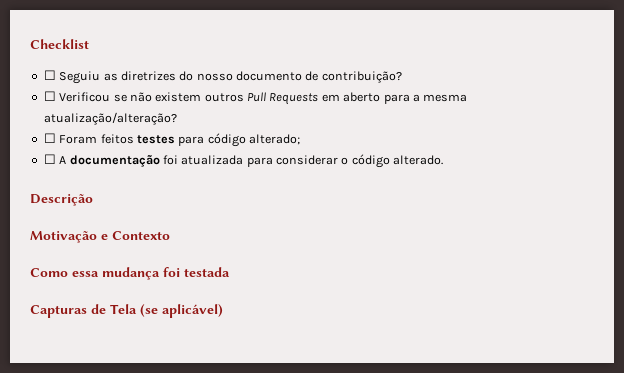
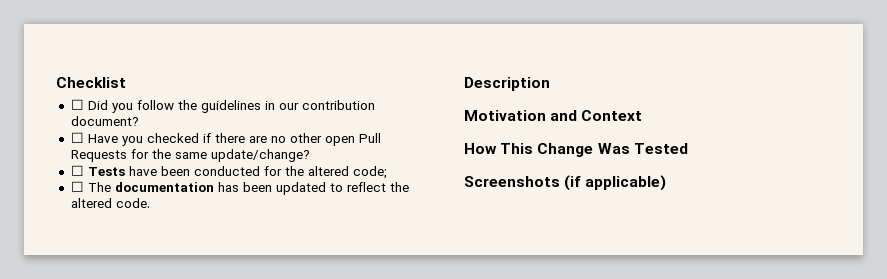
- ☐ Seguiu as diretrizes do nosso documento de contribuição?
- ☐ Verificou se não existem outros Pull Requests em aberto para a mesma atualização/alteração?
- ☐ Foram feitos testes para código alterado;
- ☐ A documentação foi atualizada para considerar o código alterado.
- Descrição
- Motivação e Contexto
- Como essa mudança foi testada
- Capturas de Tela (se aplicável)
+ ☐ Did you follow the guidelines in our contribution document?
+ ☐ Have you checked if there are no other open Pull Requests for the same update/change?
+ ☐ Tests have been conducted for the altered code;
+ ☐ The documentation has been updated to reflect the altered code.
+ Description
+ Motivation and Context
+ How This Change Was Tested
+ Screenshots (if applicable)

